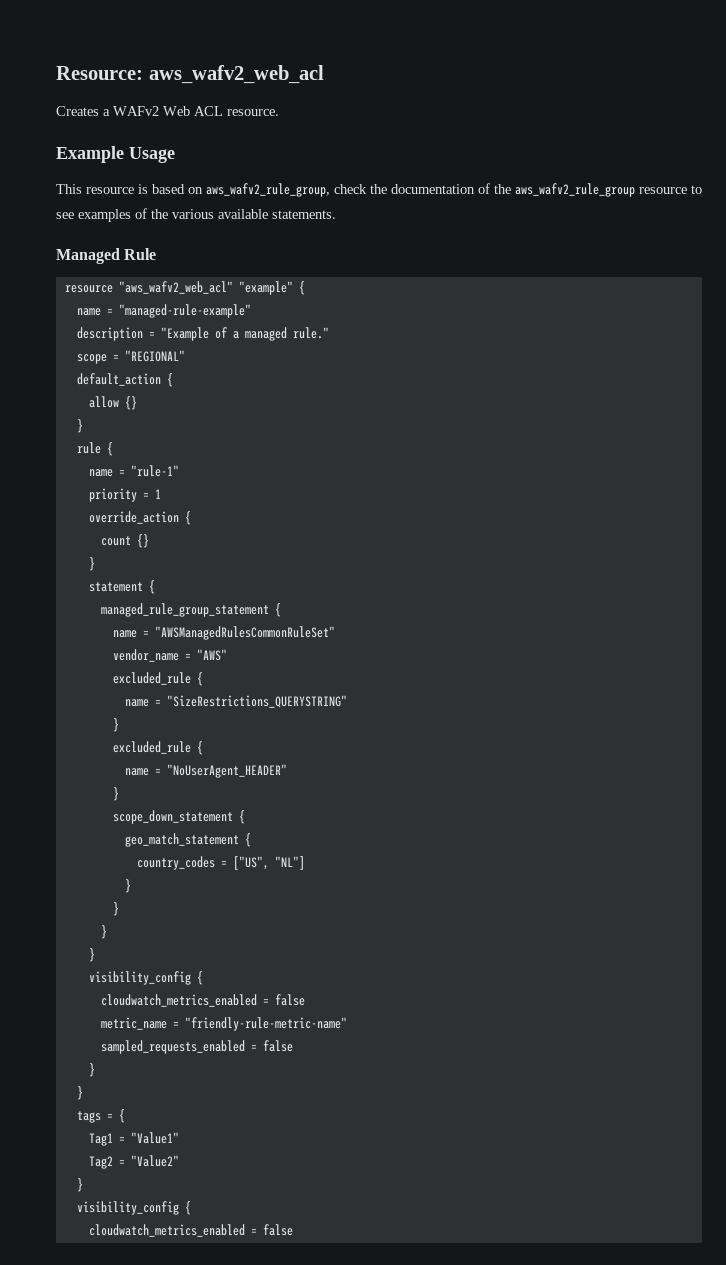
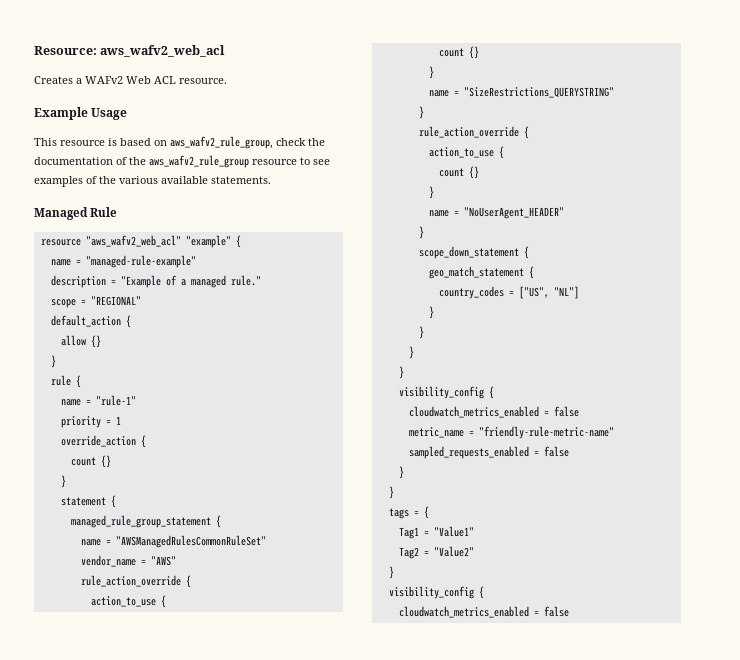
  vendor_name = "AWS"
- excluded_rule {
+ rule_action_override {
+ action_to_use {
+ count {}
+ }
  name = "SizeRestrictions_QUERYSTRING"
  }
- excluded_rule {
+ rule_action_override {
+ action_to_use {
+ count {}
+ }

